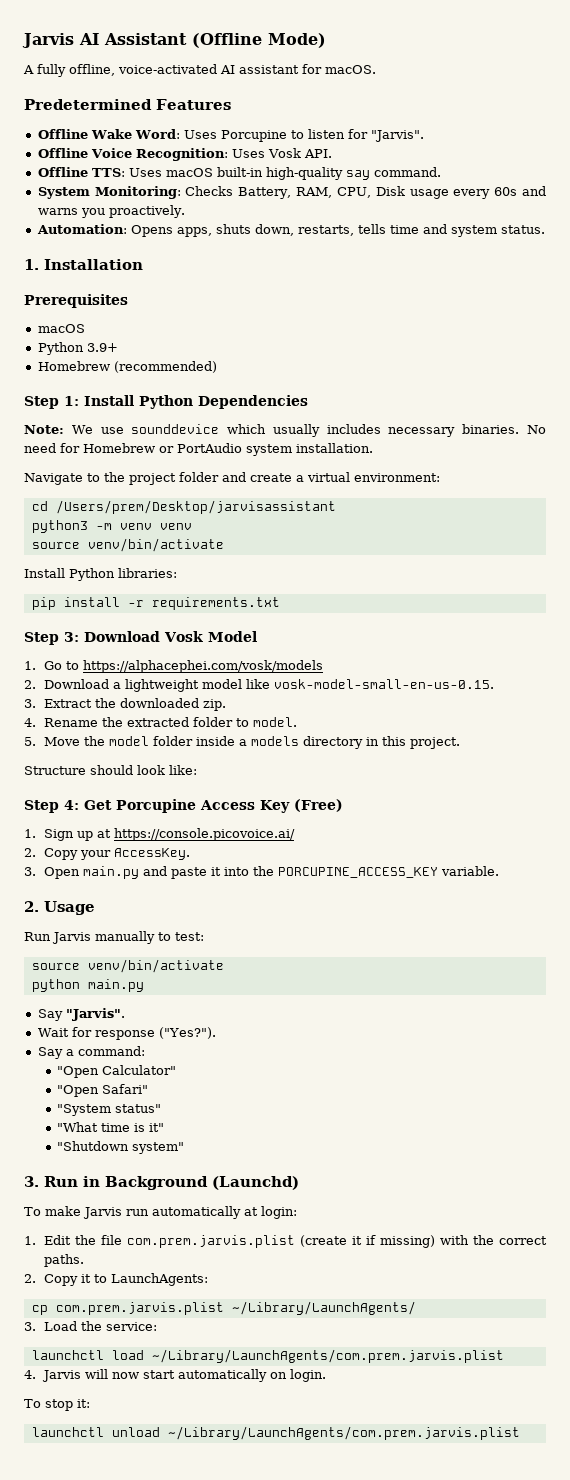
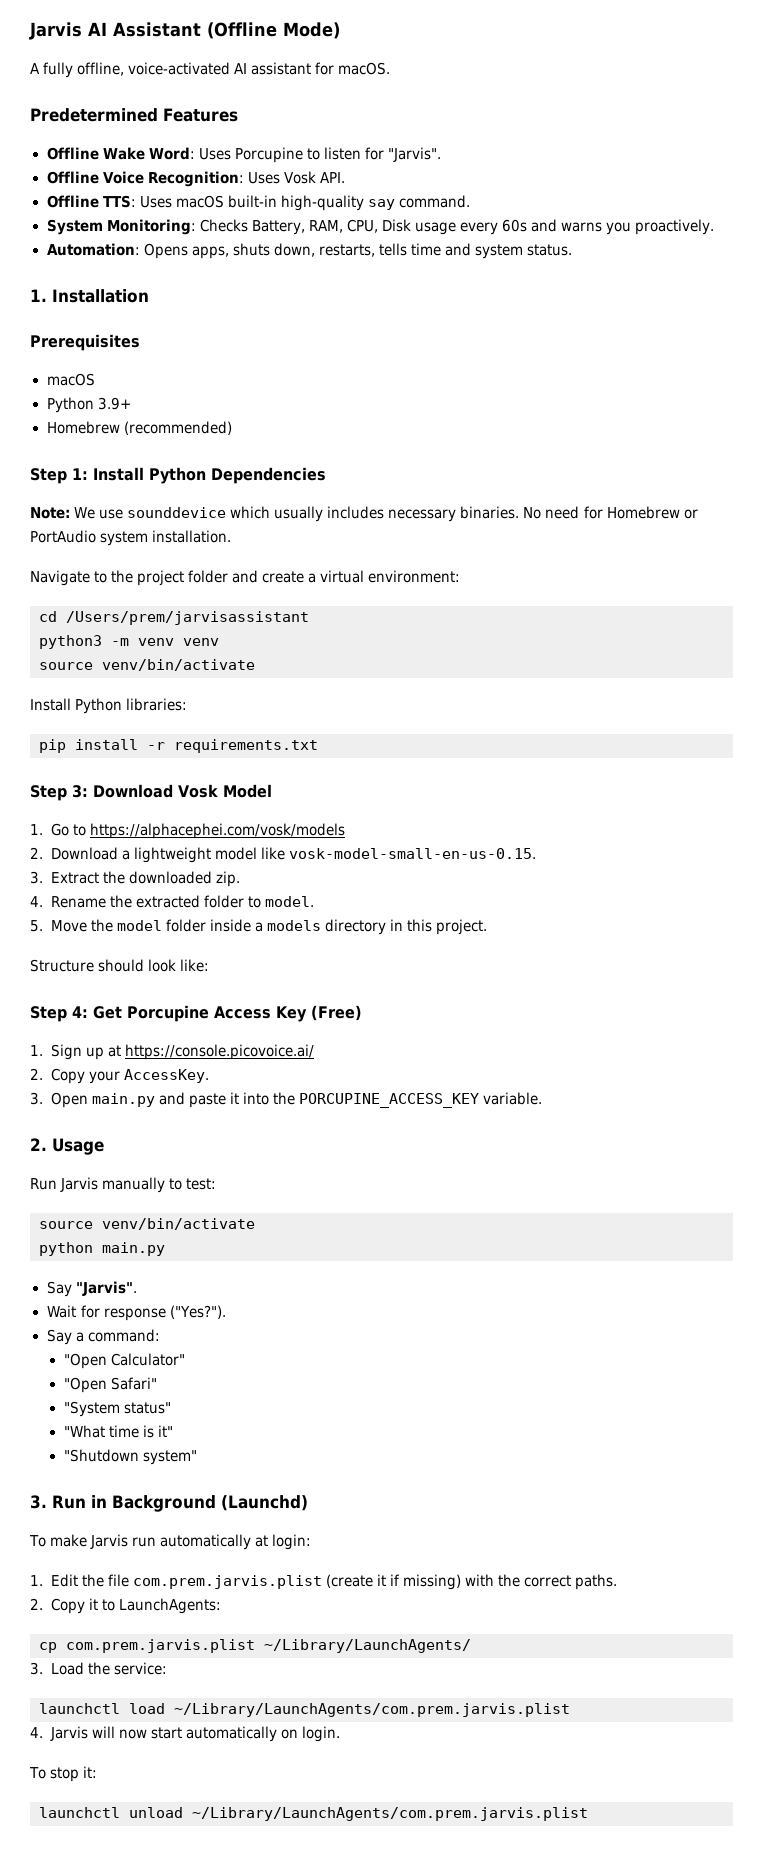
- cd /Users/prem/Desktop/jarvisassistant
+ cd /Users/prem/jarvisassistant

